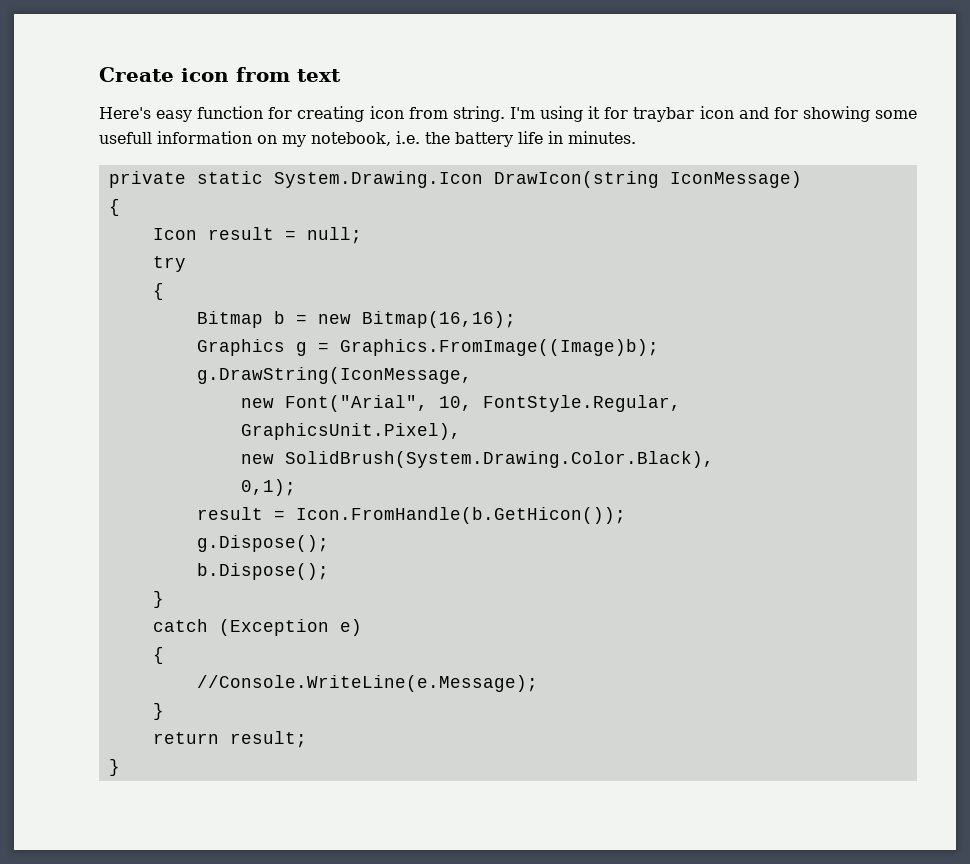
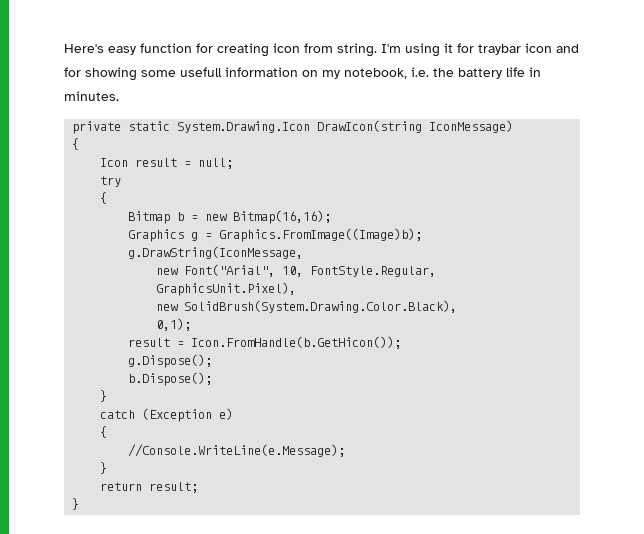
- Create icon from text

